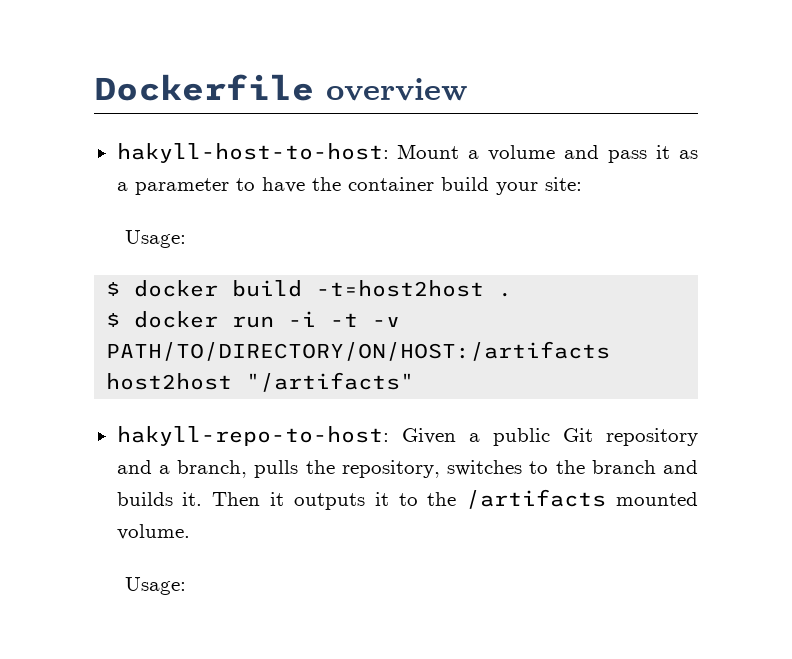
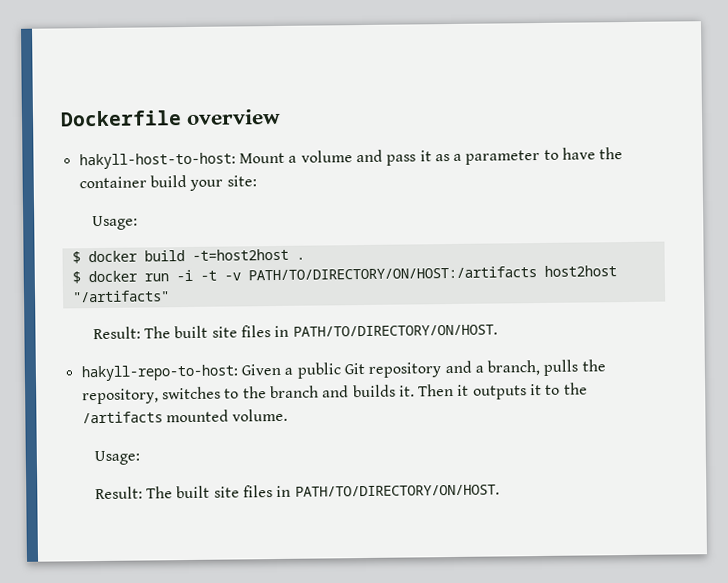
  $ docker run -i -t -v PATH/TO/DIRECTORY/ON/HOST:/artifacts host2host "/artifacts"
+ Result: The built site files in PATH/TO/DIRECTORY/ON/HOST.
  Then it outputs it to the /artifacts mounted volume.
  Usage:
+ Result: The built site files in PATH/TO/DIRECTORY/ON/HOST.

